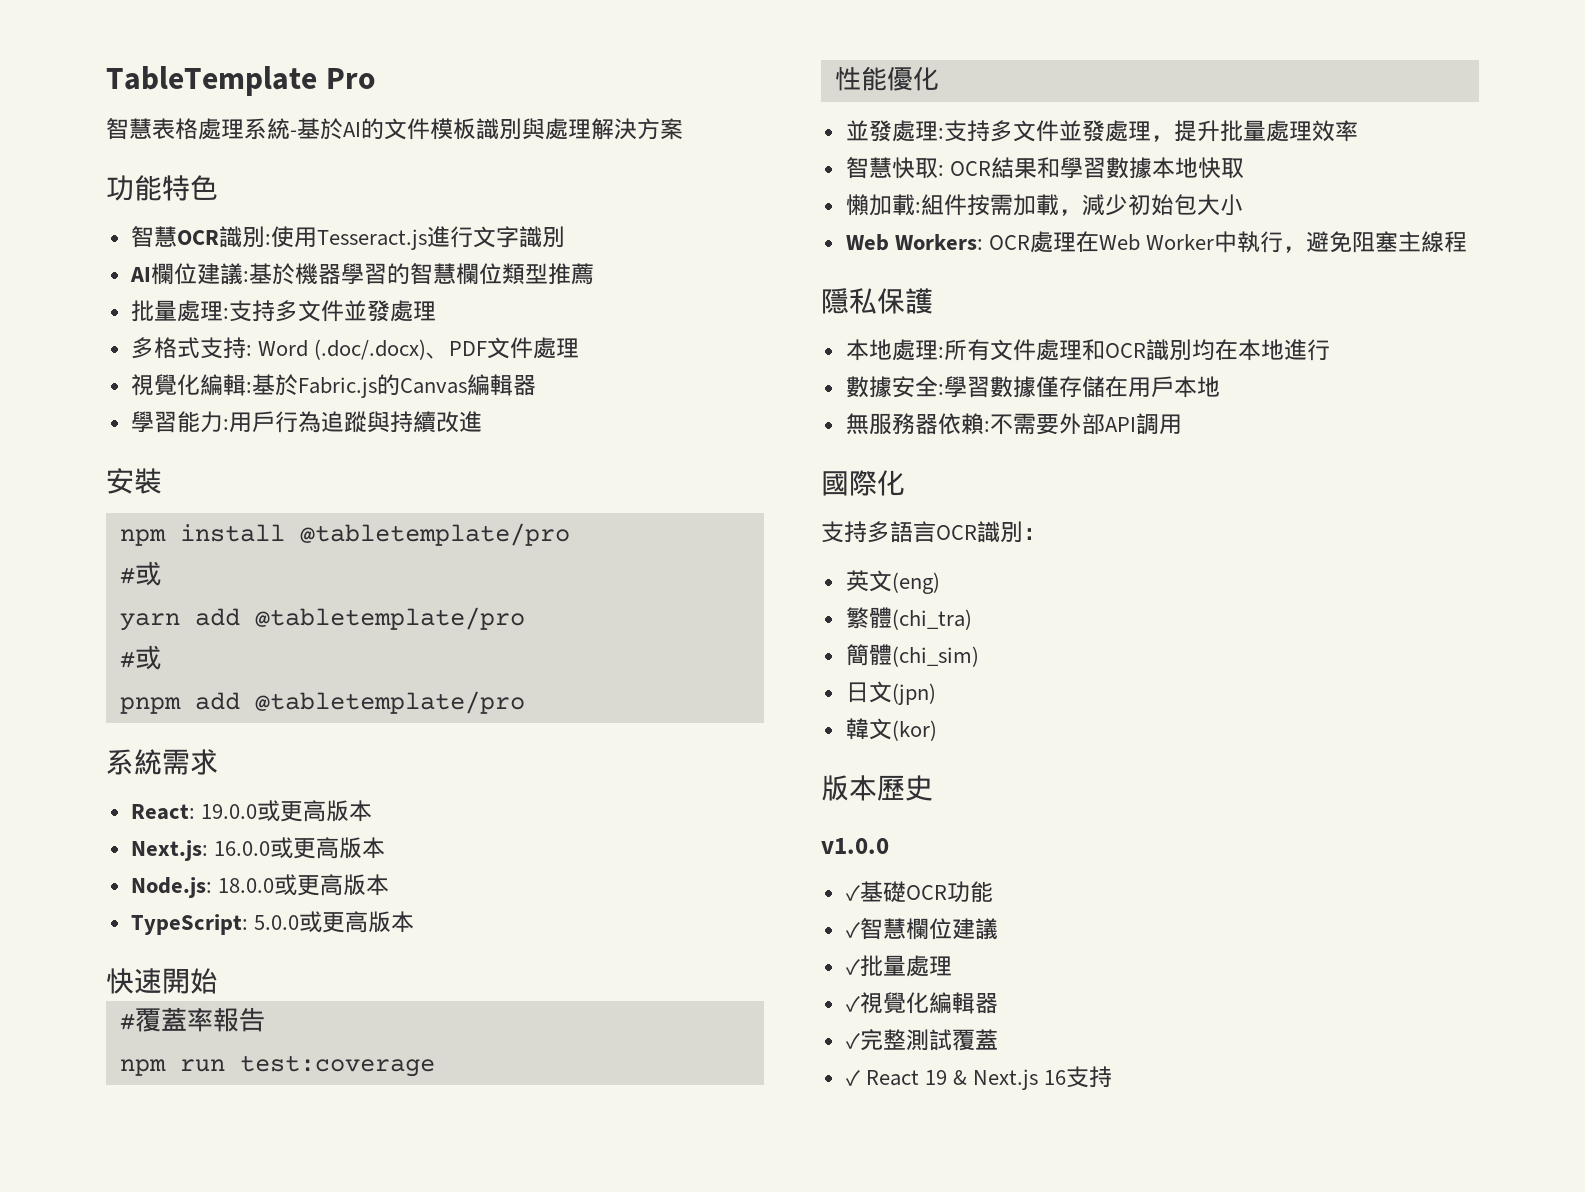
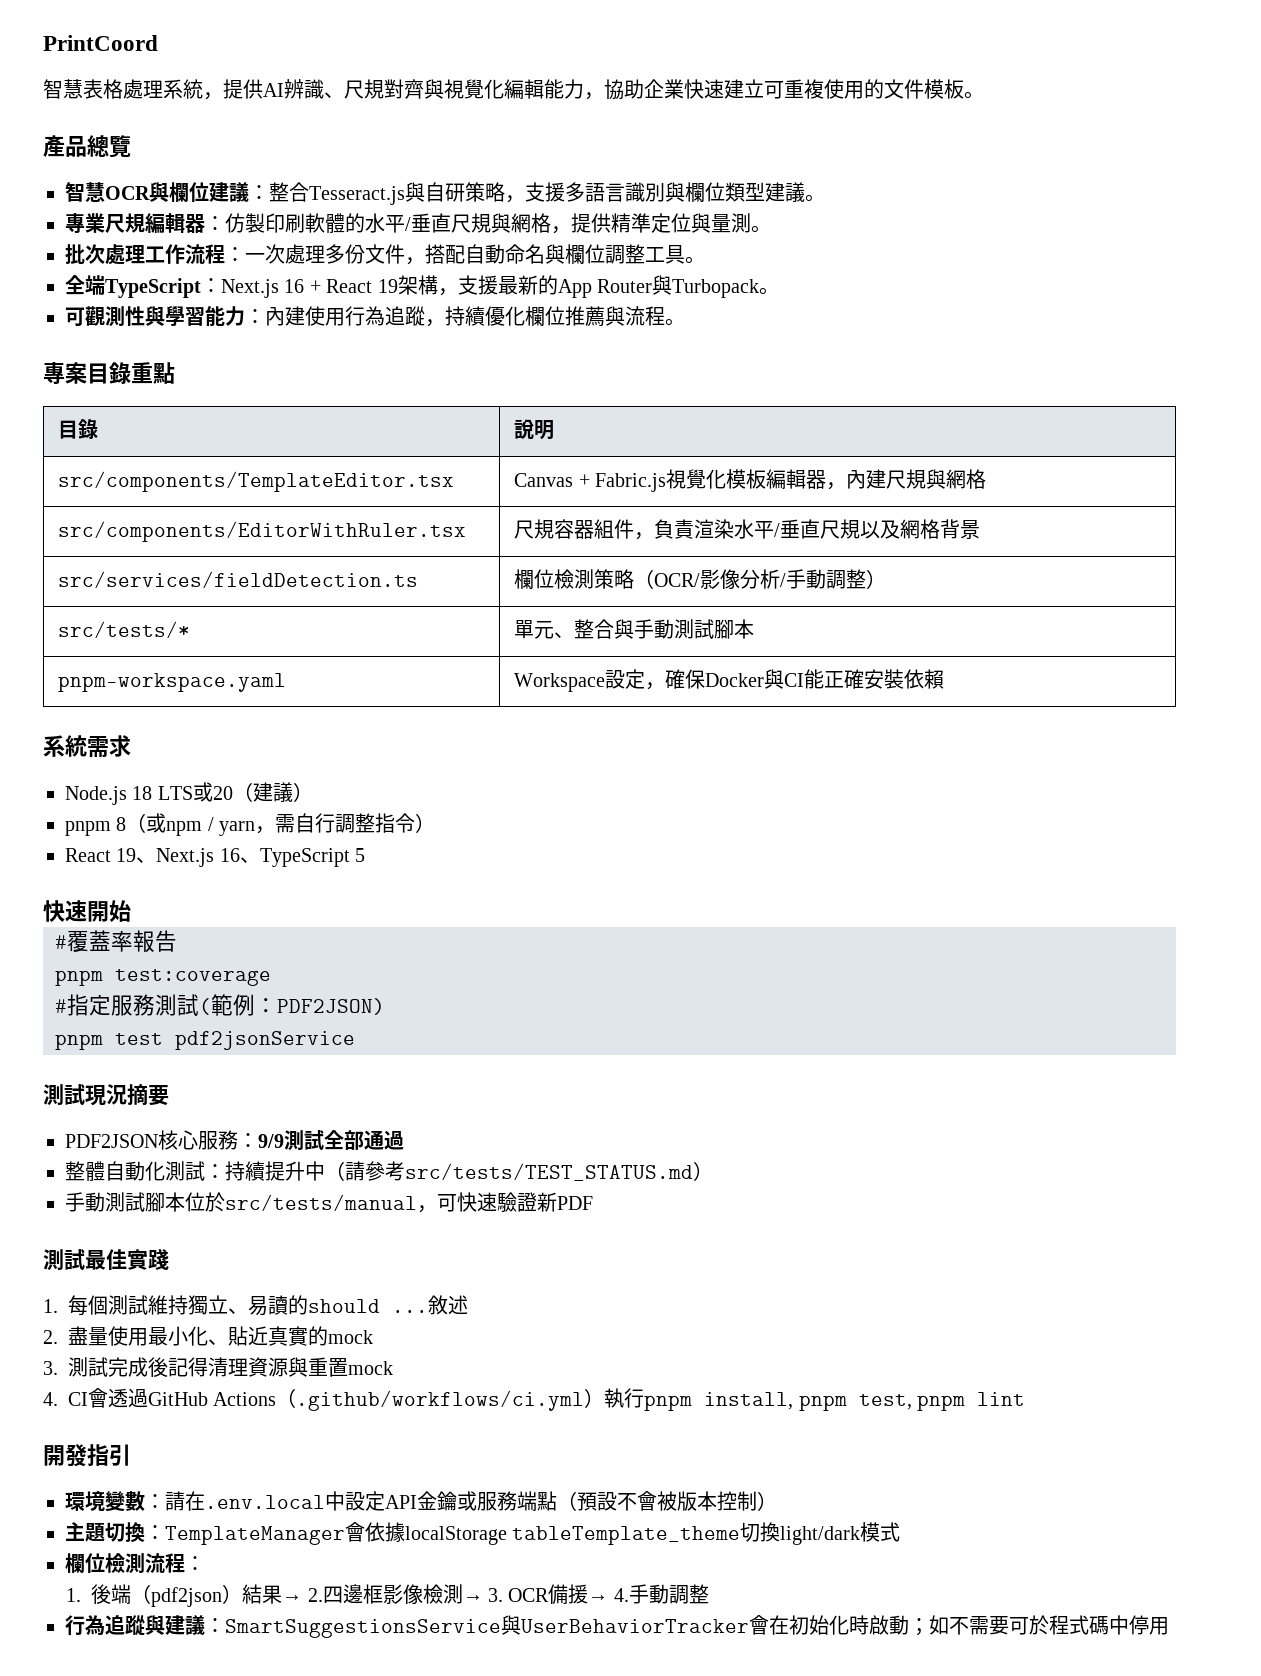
- TableTemplate Pro
+ PrintCoord
- 智慧表格處理系統-基於AI的文件模板識別與處理解決方案
- 功能特色
- 智慧OCR識別:使用Tesseract.js進行文字識別
- AI欄位建議:基於機器學習的智慧欄位類型推薦
- 批量處理:支持多文件並發處理
- 多格式支持: Word (.doc/.docx)、PDF文件處理
- 視覺化編輯:基於Fabric.js的Canvas編輯器
- 學習能力:用戶行為追蹤與持續改進
- 安裝
- npm install @tabletemplate/pro
- #或
- yarn add @tabletemplate/pro
- #或
- pnpm add @tabletemplate/pro
+ 智慧表格處理系統，提供AI辨識、尺規對齊與視覺化編輯能力，協助企業快速建立可重複使用的文件模板。
+ 產品總覽
+ 智慧OCR與欄位建議：整合Tesseract.js與自研策略，支援多語言識別與欄位類型建議。
+ 專業尺規編輯器：仿製印刷軟體的水平/垂直尺規與網格，提供精準定位與量測。
+ 批次處理工作流程：一次處理多份文件，搭配自動命名與欄位調整工具。
+ 全端TypeScript：Next.js 16 + React 19架構，支援最新的App Router與Turbopack。
+ 可觀測性與學習能力：內建使用行為追蹤，持續優化欄位推薦與流程。
+ 專案目錄重點
+ 目錄 | 說明
+ src/components/TemplateEditor.tsx | Canvas + Fabric.js視覺化模板編輯器，內建尺規與網格
+ src/components/EditorWithRuler.tsx | 尺規容器組件，負責渲染水平/垂直尺規以及網格背景
+ src/services/fieldDetection.ts | 欄位檢測策略（OCR/影像分析/手動調整）
+ src/tests/* | 單元、整合與手動測試腳本
+ pnpm-workspace.yaml | Workspace設定，確保Docker與CI能正確安裝依賴
  系統需求
- React: 19.0.0或更高版本
- Next.js: 16.0.0或更高版本
- Node.js: 18.0.0或更高版本
- TypeScript: 5.0.0或更高版本
+ Node.js 18 LTS或20（建議）
+ pnpm 8（或npm / yarn，需自行調整指令）
+ React 19、Next.js 16、TypeScript 5
- npm run test:coverage
+ pnpm test:coverage
- 性能優化
- 並發處理:支持多文件並發處理，提升批量處理效率
- 智慧快取: OCR結果和學習數據本地快取
- 懶加載:組件按需加載，減少初始包大小
- Web Workers: OCR處理在Web Worker中執行，避免阻塞主線程
- 隱私保護
- 本地處理:所有文件處理和OCR識別均在本地進行
- 數據安全:學習數據僅存儲在用戶本地
- 無服務器依賴:不需要外部API調用
- 國際化
- 支持多語言OCR識別：
- 英文(eng)
- 繁體(chi_tra)
- 簡體(chi_sim)
- 日文(jpn)
- 韓文(kor)
- 版本歷史
- v1.0.0
- ✓基礎OCR功能
- ✓智慧欄位建議
- ✓批量處理
- ✓視覺化編輯器
- ✓完整測試覆蓋
- ✓ React 19 & Next.js 16支持
+ #指定服務測試(範例：PDF2JSON)
+ pnpm test pdf2jsonService
+ 測試現況摘要
+ PDF2JSON核心服務：9/9測試全部通過
+ 整體自動化測試：持續提升中（請參考src/tests/TEST_STATUS.md）
+ 手動測試腳本位於src/tests/manual，可快速驗證新PDF
+ 測試最佳實踐
+ 1.每個測試維持獨立、易讀的should ...敘述
+ 2.盡量使用最小化、貼近真實的mock
+ 3.測試完成後記得清理資源與重置mock
+ 4. CI會透過GitHub Actions（.github/workflows/ci.yml）執行pnpm install, pnpm test, pnpm lint
+ 開發指引
+ 環境變數：請在.env.local中設定API金鑰或服務端點（預設不會被版本控制）
+ 主題切換：TemplateManager會依據localStorage tableTemplate_theme切換light/dark模式
+ 欄位檢測流程：
+ 1.後端（pdf2json）結果→ 2.四邊框影像檢測→ 3. OCR備援→ 4.手動調整
+ 行為追蹤與建議：SmartSuggestionsService與UserBehaviorTracker會在初始化時啟動；如不需要可於程式碼中停用

